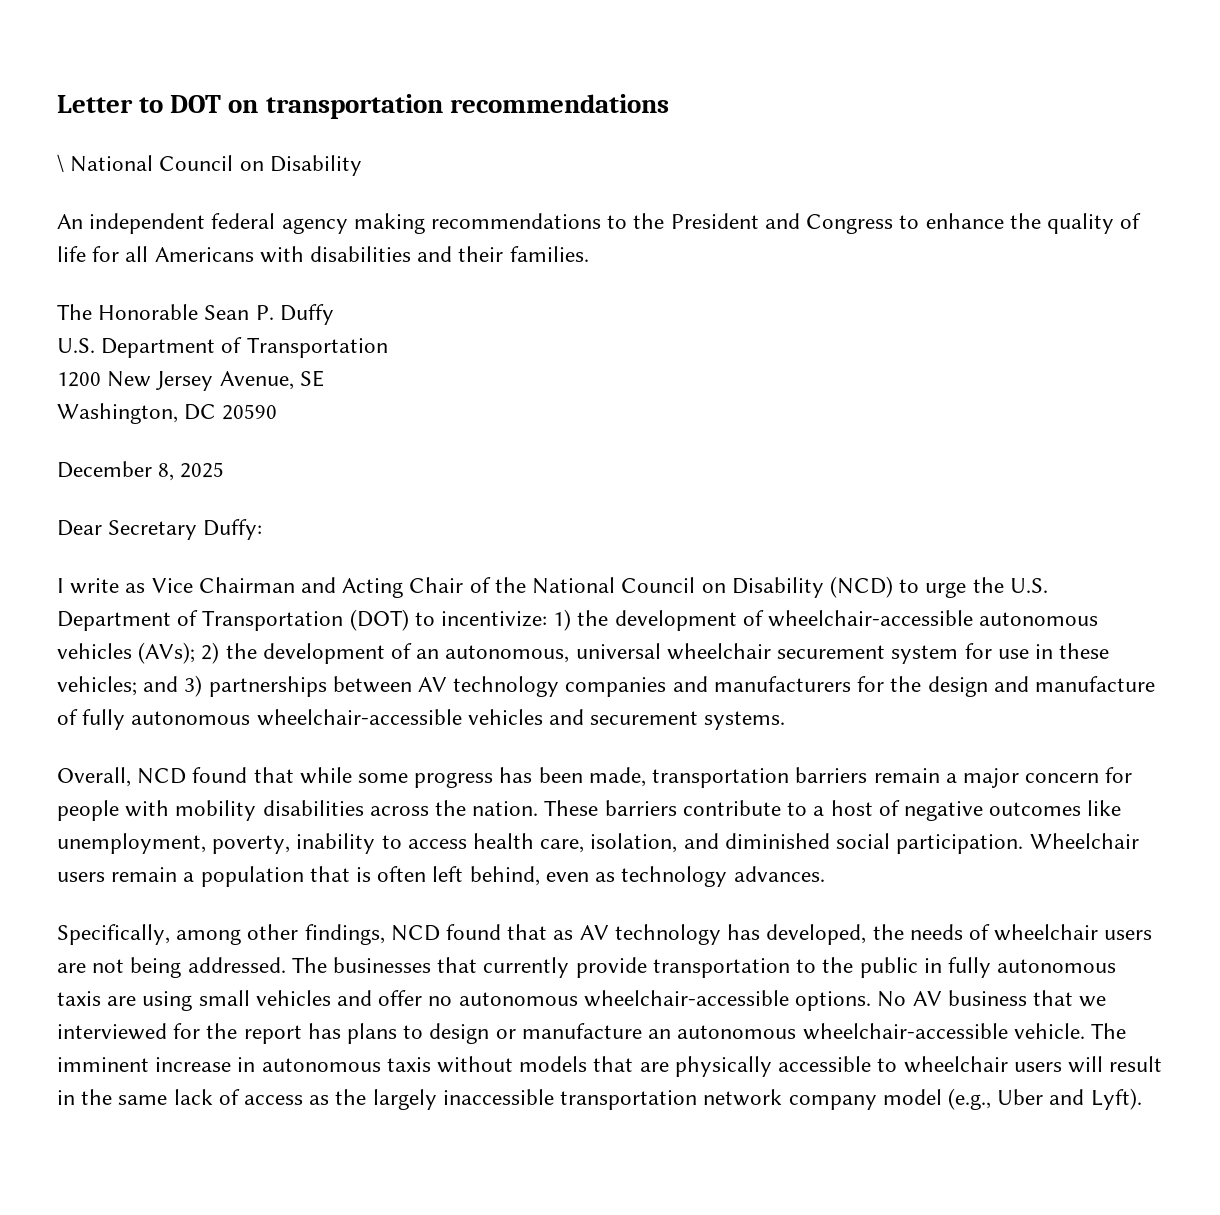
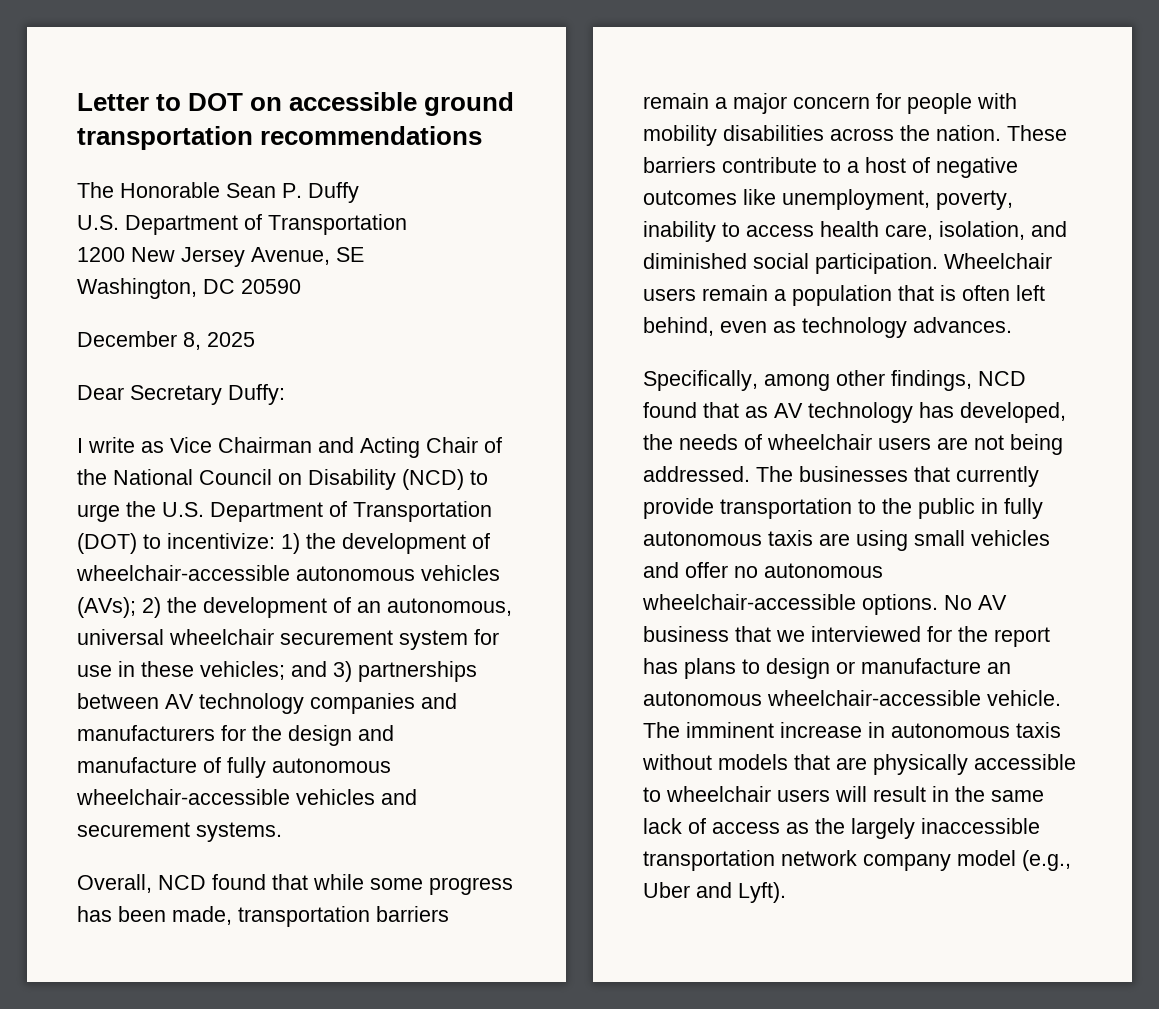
- Letter to DOT on transportation recommendations
+ Letter to DOT on accessible ground transportation recommendations
- \ National Council on Disability
- An independent federal agency making recommendations to the President and Congress to enhance the quality of life for all Americans with disabilities and their families.

